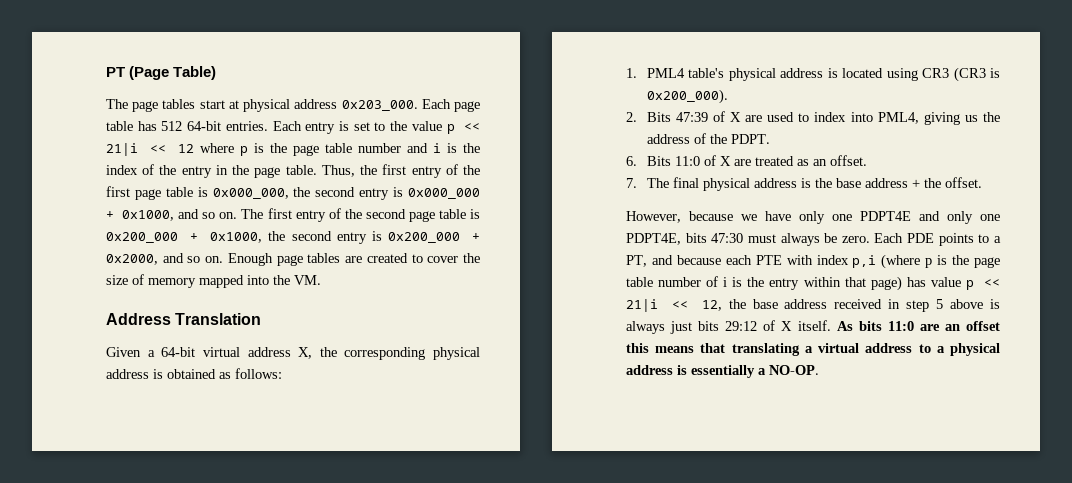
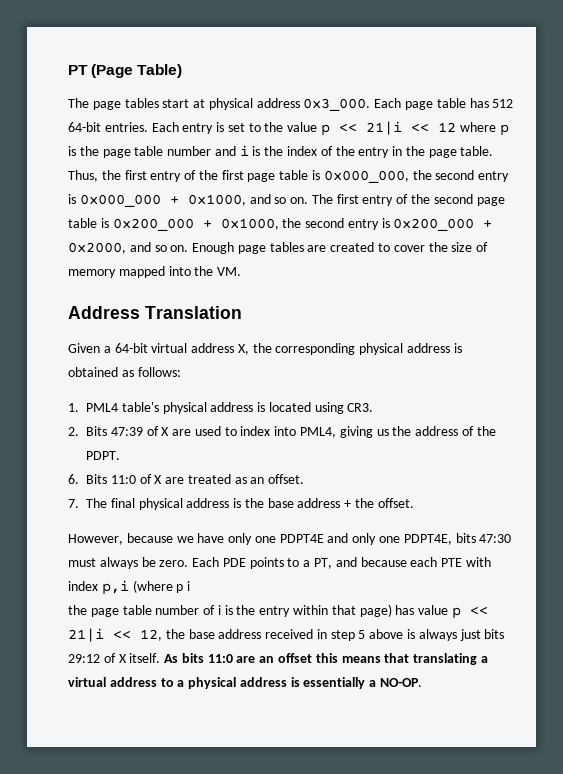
- The page tables start at physical address 0x203_000.
+ The page tables start at physical address 0x3_000.
- 1. PML4 table's physical address is located using CR3 (CR3 is 0x200_000).
+ 1. PML4 table's physical address is located using CR3.
- Each PDE points to a PT, and because each PTE with index p,i (where p is the page table number of i is the entry within that page) has value p << 21|i << 12, the base address received in step 5 above is always just bits 29:12 of X itself.
+ Each PDE points to a PT, and because each PTE with index p,i (where p i
+ the page table number of i is the entry within that page) has value p << 21|i << 12, the base address received in step 5 above is always just bits 29:12 of X itself.

